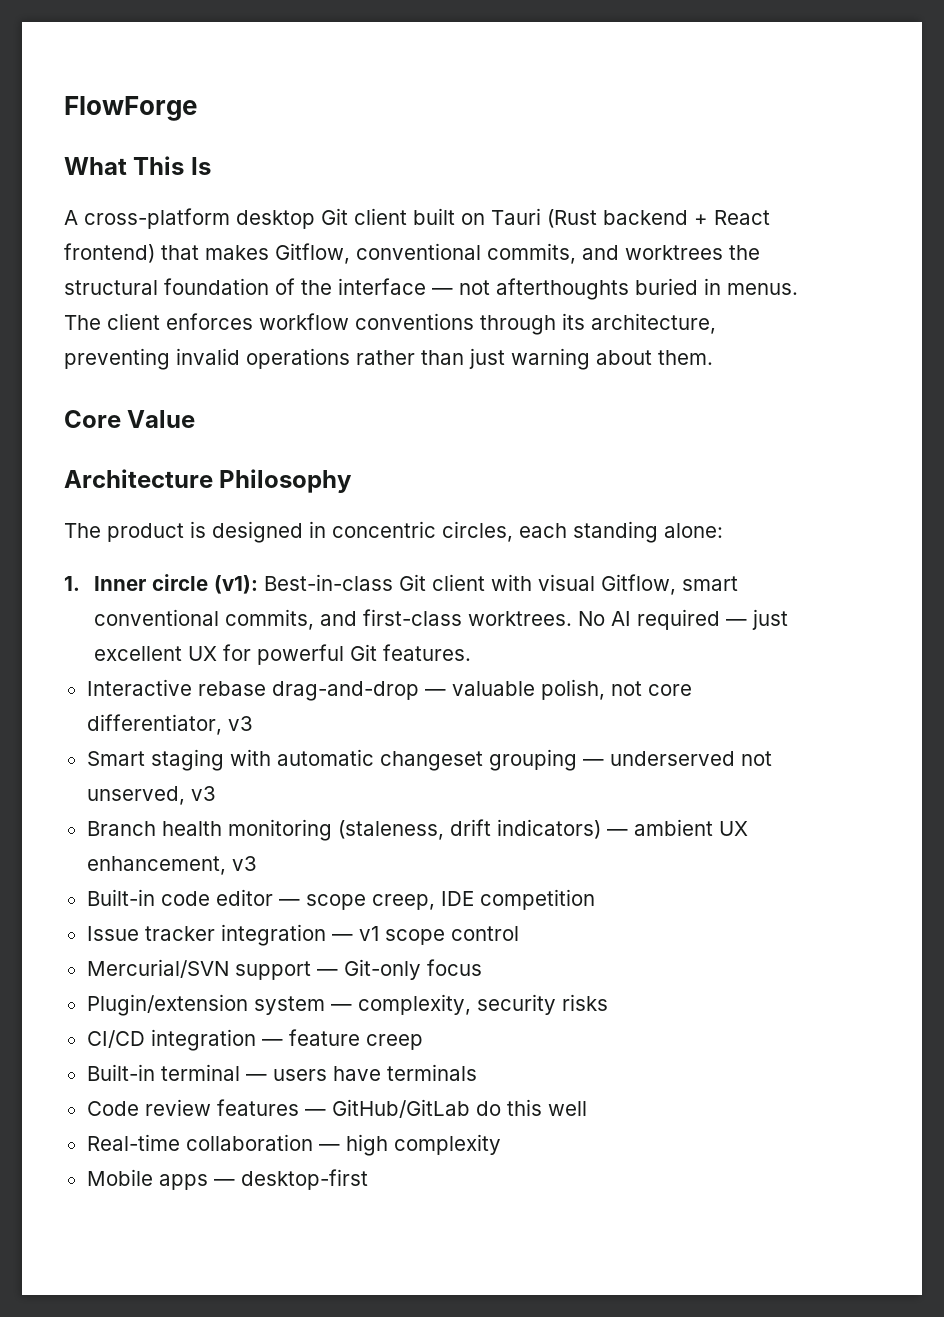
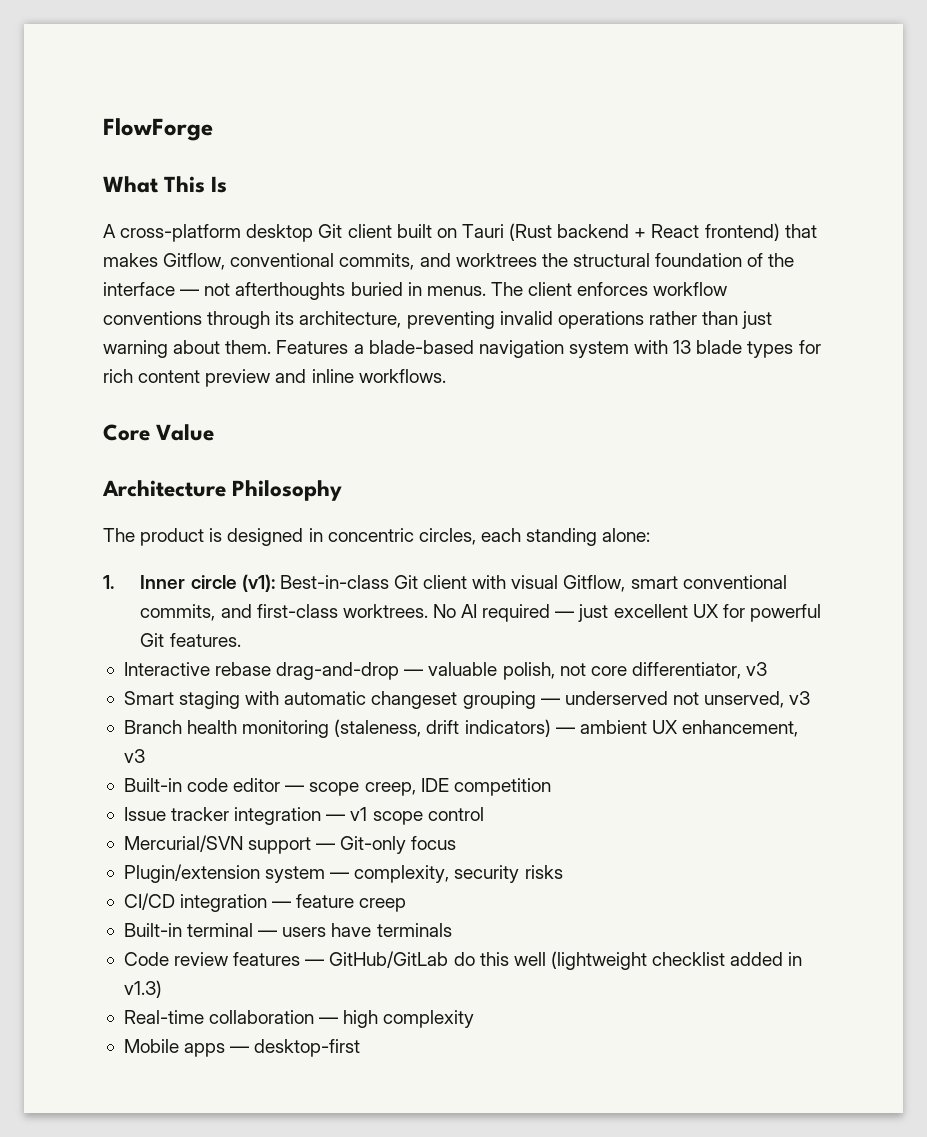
+ Features a blade-based navigation system with 13 blade types for rich content preview and inline workflows.
- Code review features — GitHub/GitLab do this well
+ Code review features — GitHub/GitLab do this well (lightweight checklist added in v1.3)

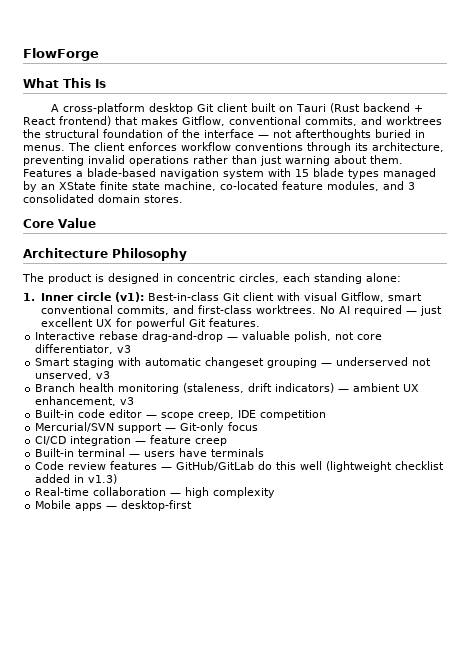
- Features a blade-based navigation system with 13 blade types for rich content preview and inline workflows.
+ Features a blade-based navigation system with 15 blade types managed by an XState finite state machine, co-located feature modules, and 3 consolidated domain stores.
- Issue tracker integration — v1 scope control
- Plugin/extension system — complexity, security risks

